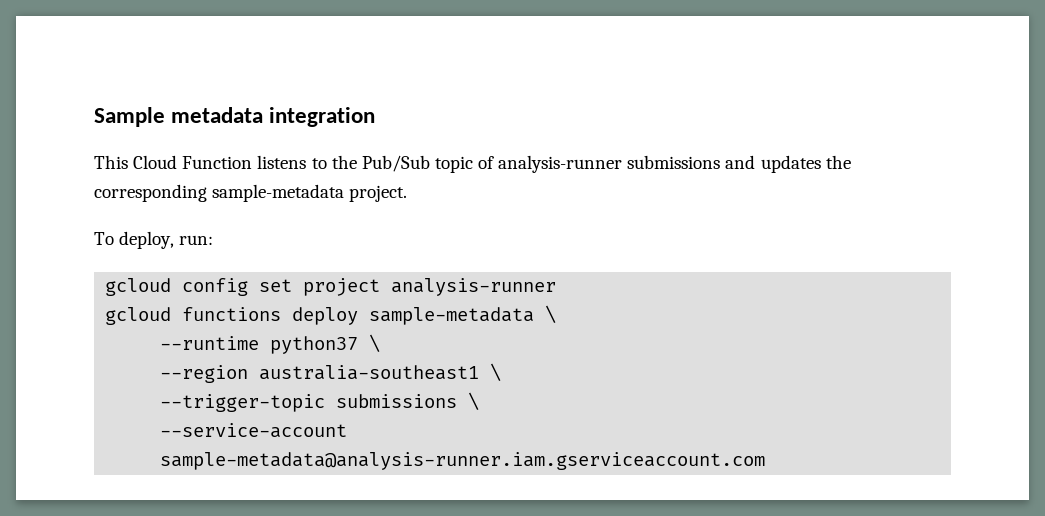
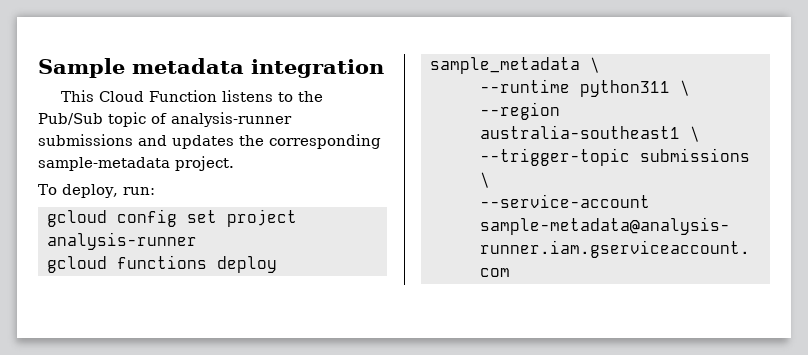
- gcloud functions deploy sample-metadata \
+ gcloud functions deploy sample_metadata \
- --runtime python37 \
+ --runtime python311 \

